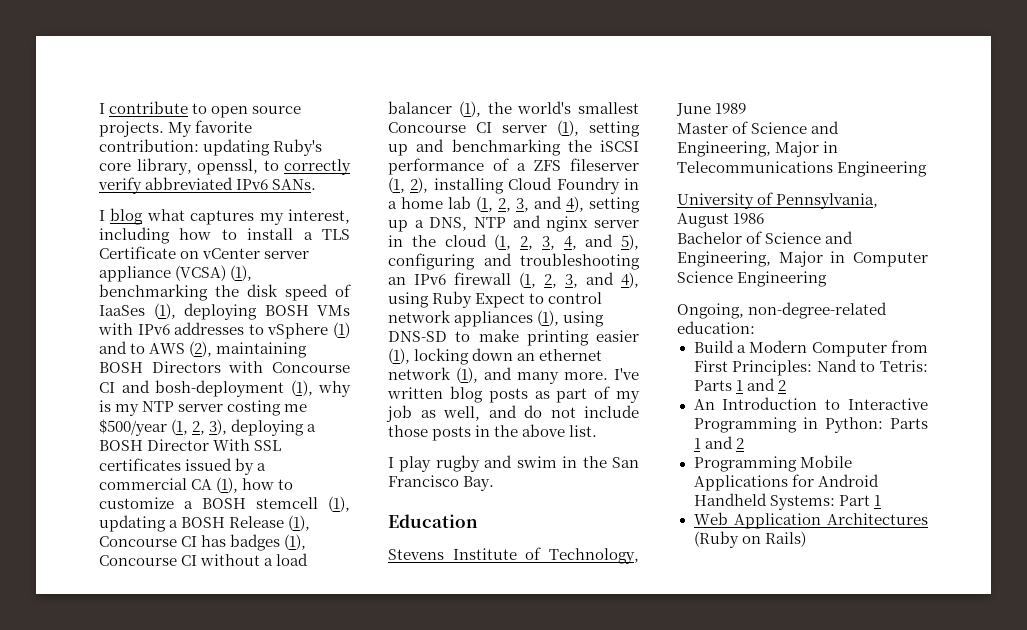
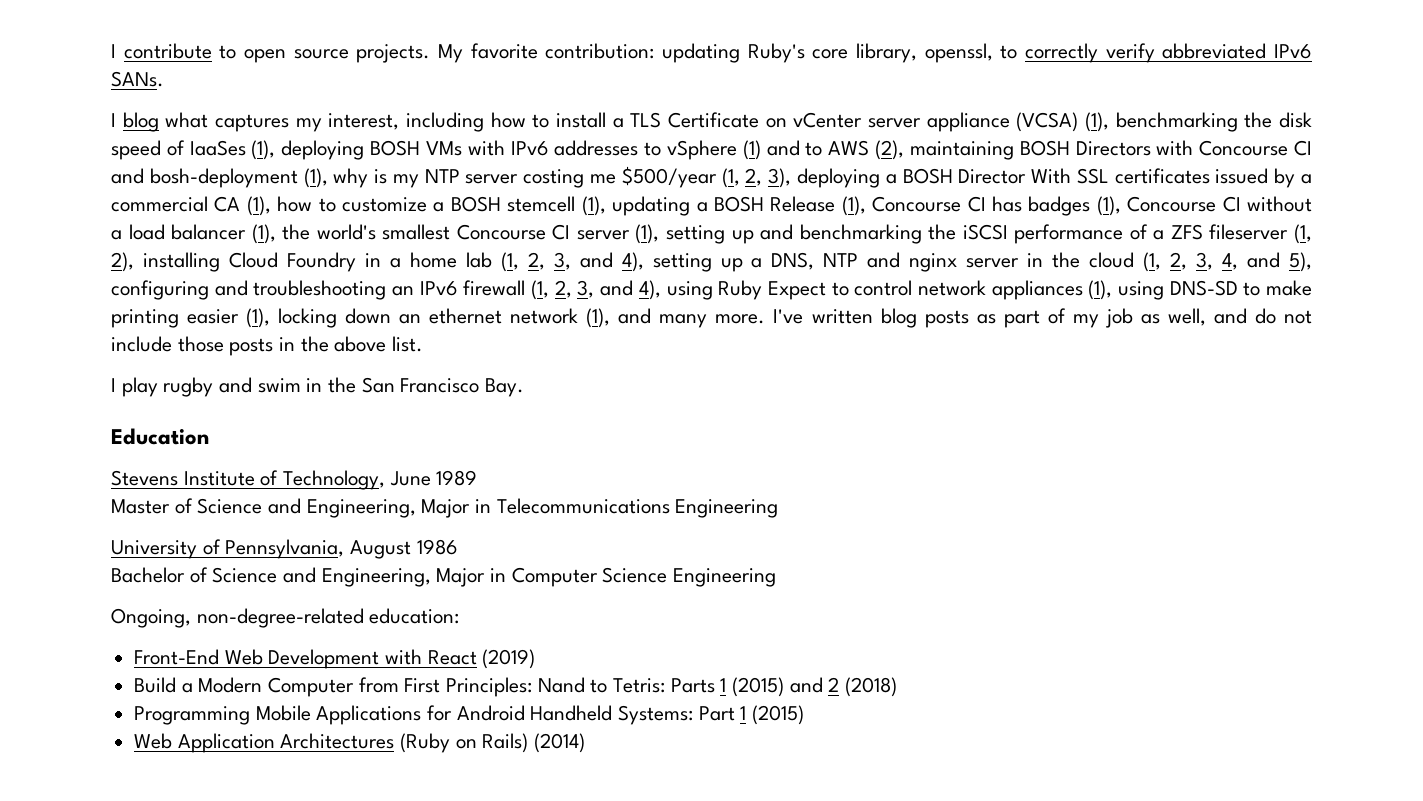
+ Front-End Web Development with React (2019)
- Build a Modern Computer from First Principles: Nand to Tetris: Parts 1 and 2
- An Introduction to Interactive Programming in Python: Parts 1 and 2
+ Build a Modern Computer from First Principles: Nand to Tetris: Parts 1 (2015) and 2 (2018)
- Programming Mobile Applications for Android Handheld Systems: Part 1
+ Programming Mobile Applications for Android Handheld Systems: Part 1 (2015)
- Web Application Architectures (Ruby on Rails)
+ Web Application Architectures (Ruby on Rails) (2014)

